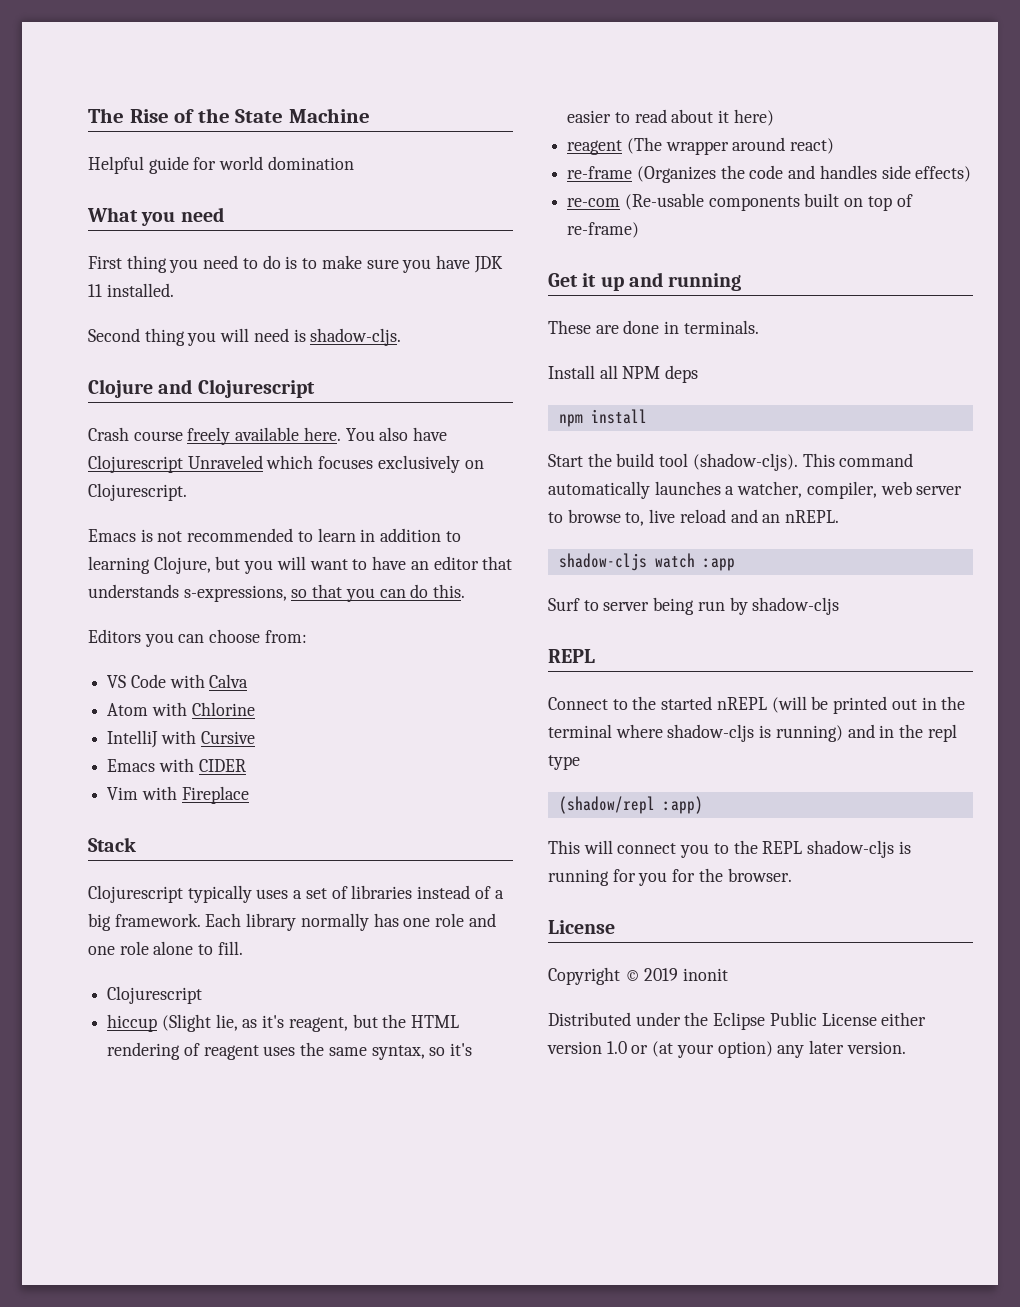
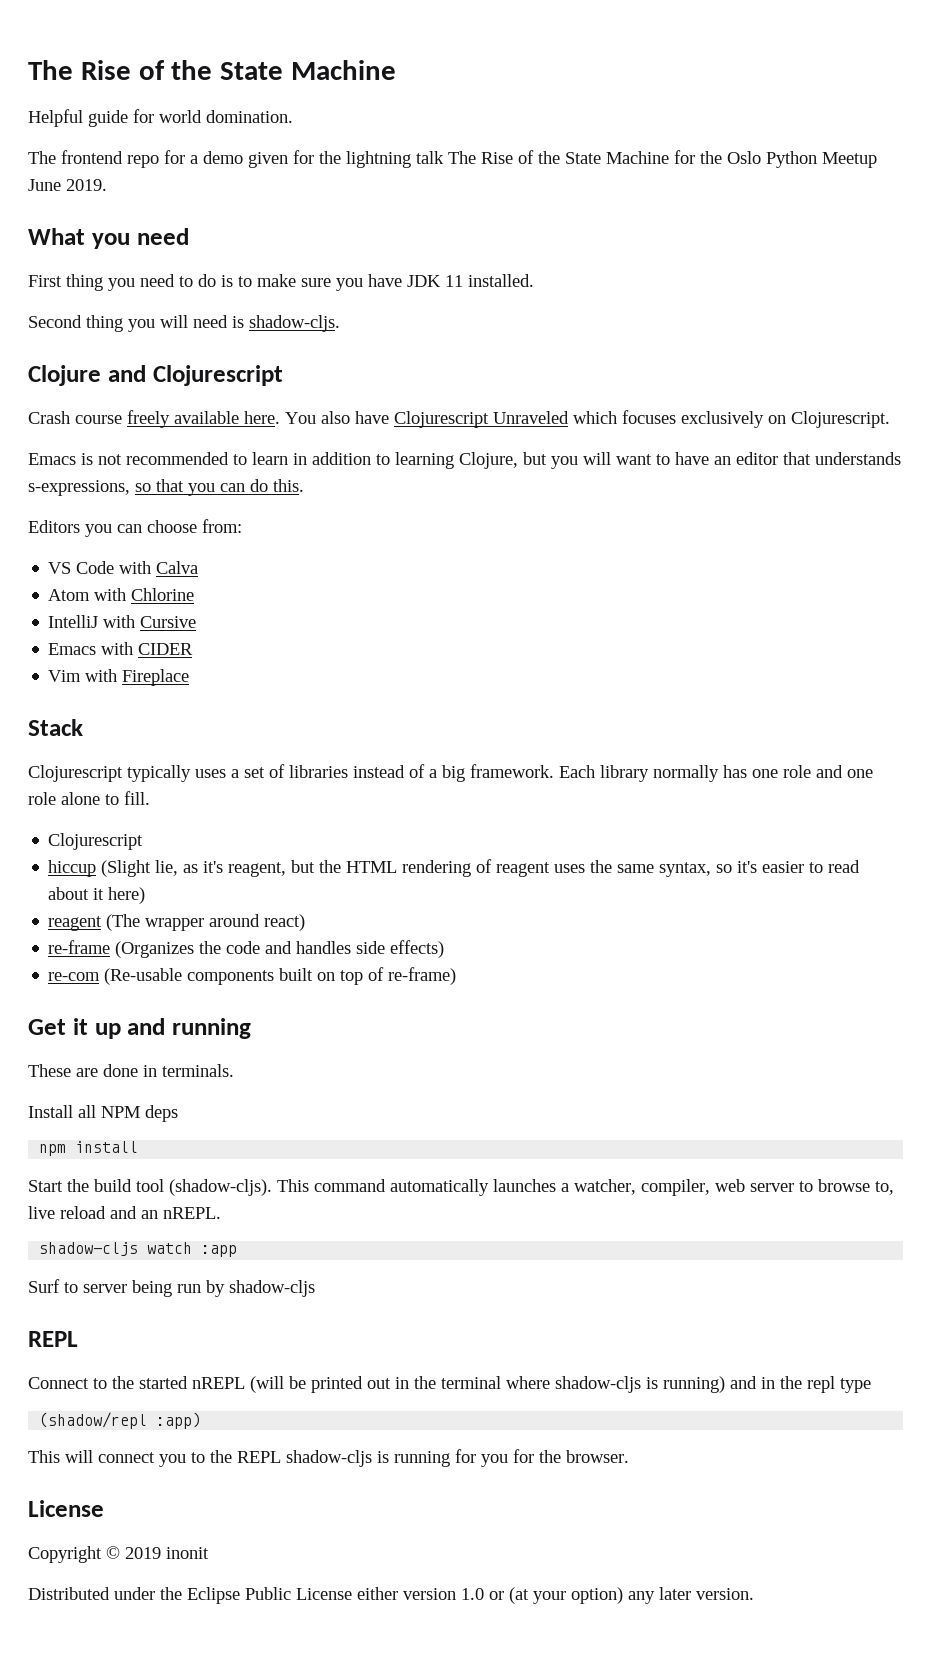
- Helpful guide for world domination
+ Helpful guide for world domination.
+ The frontend repo for a demo given for the lightning talk The Rise of the State Machine for the Oslo Python Meetup June 2019.

